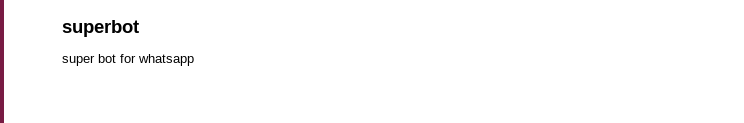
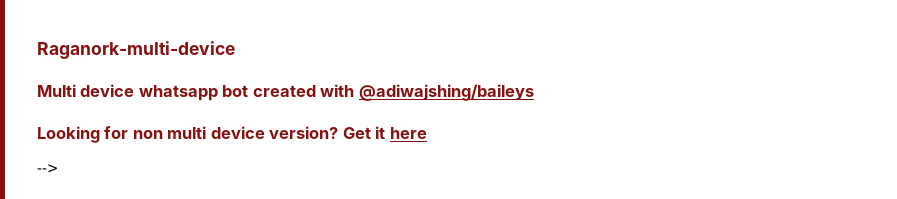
- superbot
- super bot for whatsapp
+ Raganork-multi-device
+ Multi device whatsapp bot created with @adiwajshing/baileys
+ Looking for non multi device version? Get it here
+ -->

